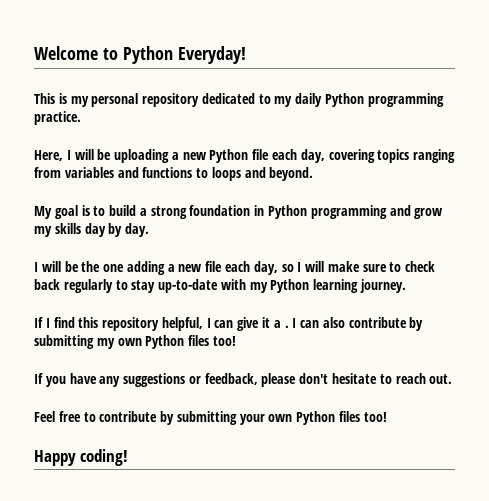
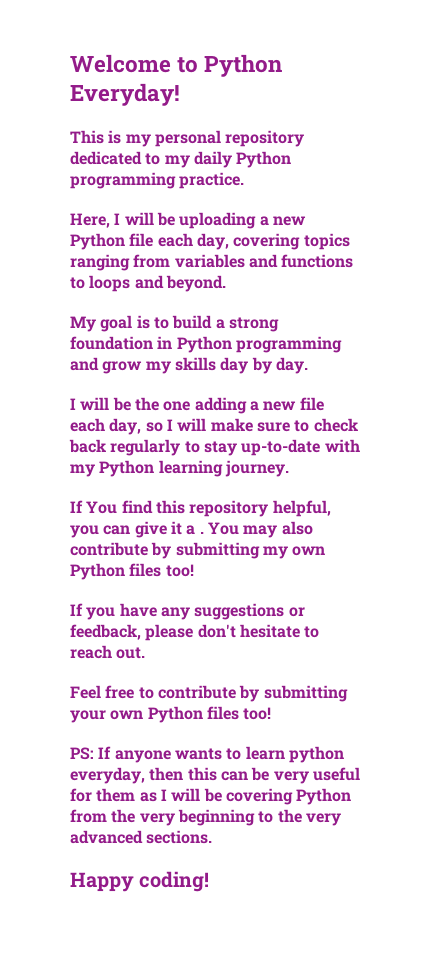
- If I find this repository helpful, I can give it a .
+ If You find this repository helpful, you can give it a .
- I can also contribute by submitting my own Python files too!
+ You may also contribute by submitting my own Python files too!
+ PS: If anyone wants to learn python everyday, then this can be very useful for them as I will be covering Python from the very beginning to the very advanced sections.

